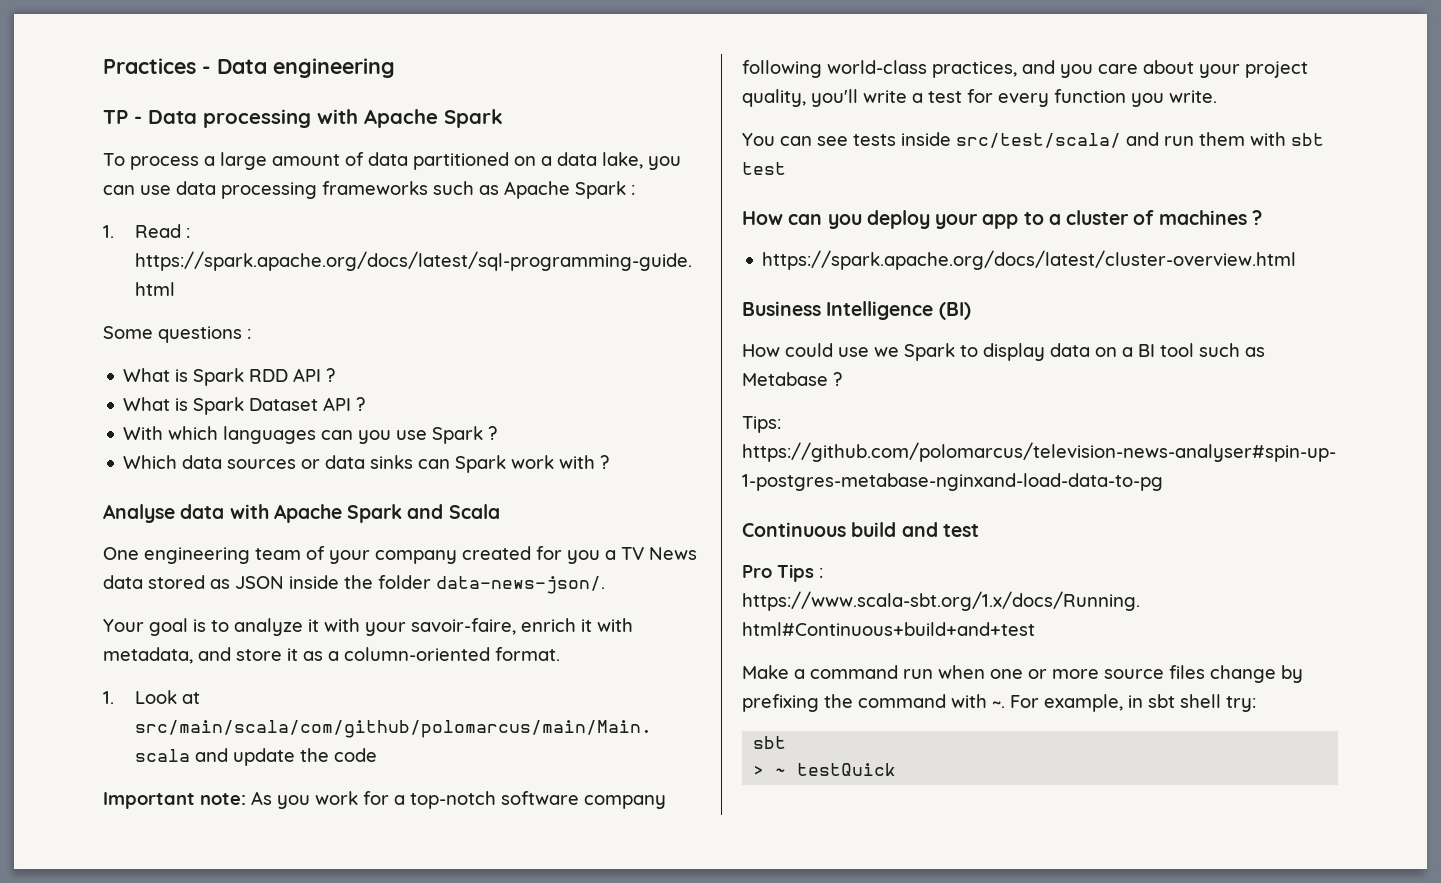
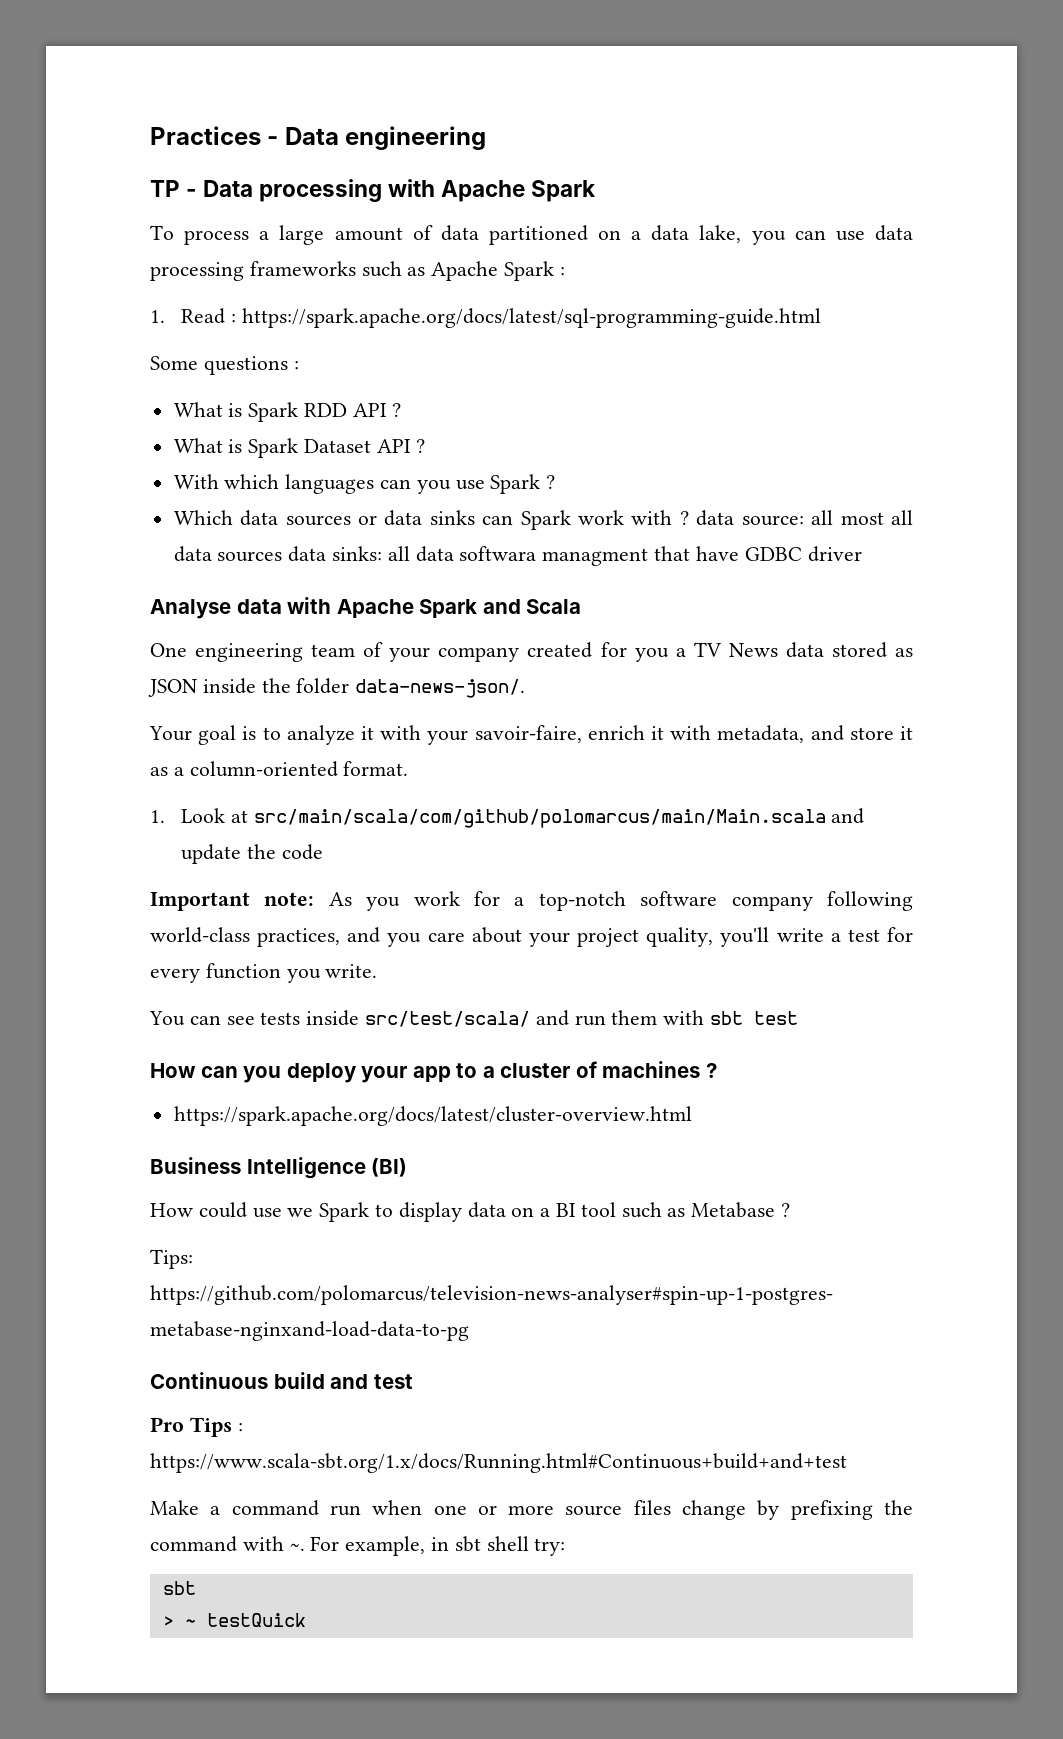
- Which data sources or data sinks can Spark work with ?
+ Which data sources or data sinks can Spark work with ? data source: all most all data sources data sinks: all data softwara managment that have GDBC driver

